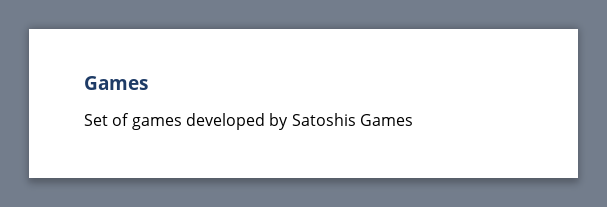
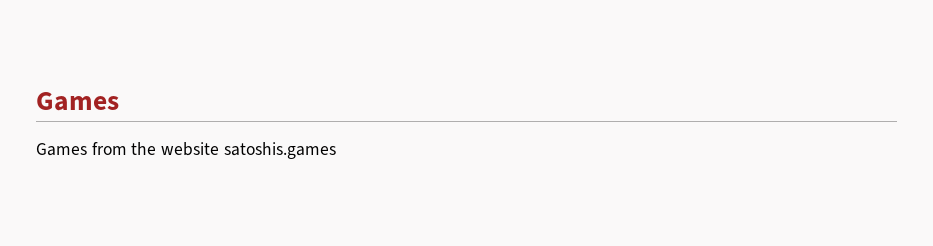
- Set of games developed by Satoshis Games
+ Games from the website satoshis.games

